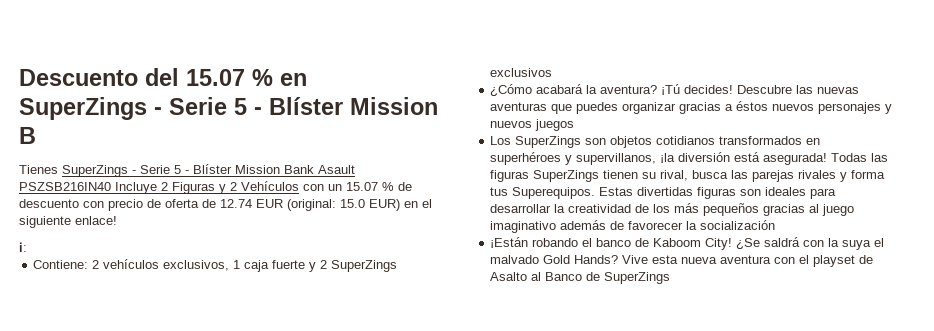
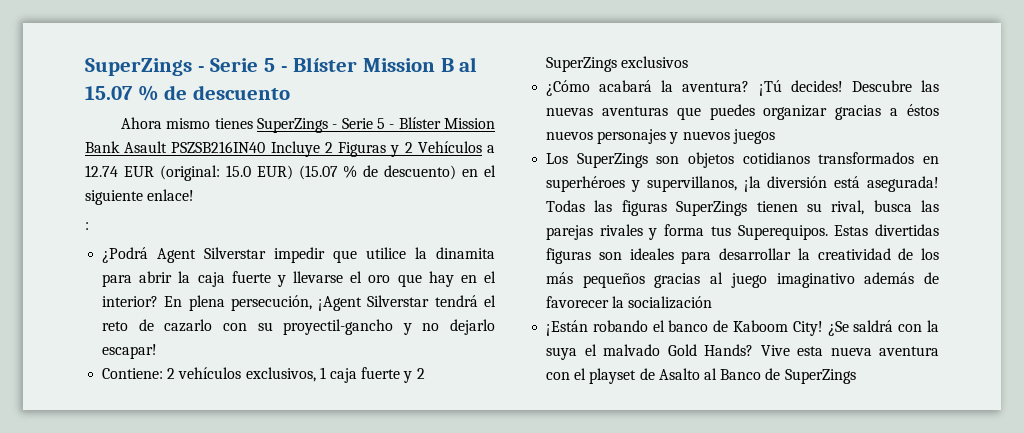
- Descuento del 15.07 % en SuperZings - Serie 5 - Blíster Mission B
- Tienes SuperZings - Serie 5 - Blíster Mission Bank Asault PSZSB216IN40 Incluye 2 Figuras y 2 Vehículos con un 15.07 % de descuento con precio de oferta de 12.74 EUR (original: 15.0 EUR) en el siguiente enlace!
+ SuperZings - Serie 5 - Blíster Mission B al 15.07 % de descuento
+ Ahora mismo tienes SuperZings - Serie 5 - Blíster Mission Bank Asault PSZSB216IN40 Incluye 2 Figuras y 2 Vehículos a 12.74 EUR (original: 15.0 EUR) (15.07 % de descuento) en el siguiente enlace!
- ℹ:
+ :
+ ¿Podrá Agent Silverstar impedir que utilice la dinamita para abrir la caja fuerte y llevarse el oro que hay en el interior? En plena persecución, ¡Agent Silverstar tendrá el reto de cazarlo con su proyectil-gancho y no dejarlo escapar!

